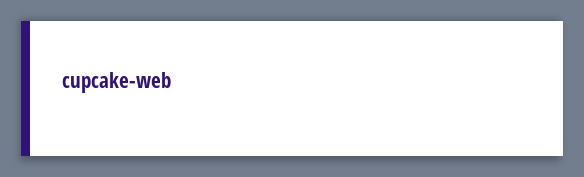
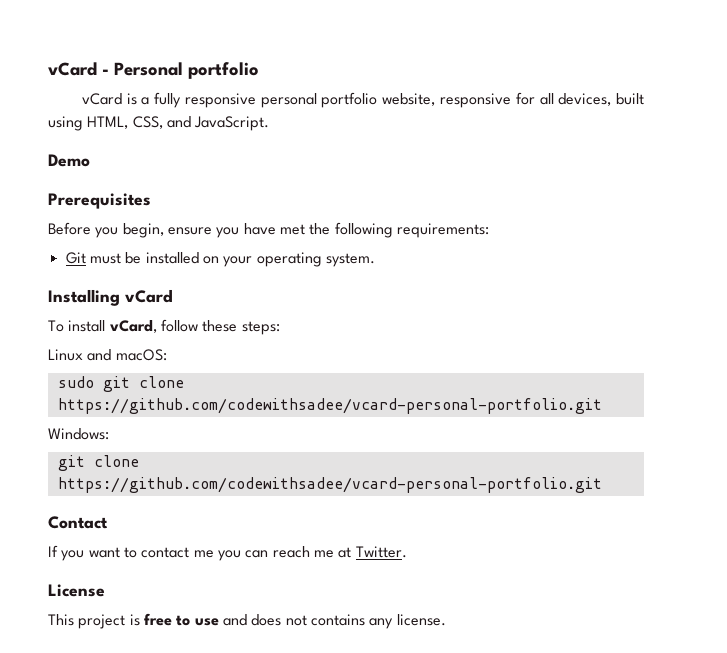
- cupcake-web
+ vCard - Personal portfolio
+ vCard is a fully responsive personal portfolio website, responsive for all devices, built using HTML, CSS, and JavaScript.
+ Demo
+ Prerequisites
+ Before you begin, ensure you have met the following requirements:
+ Git must be installed on your operating system.
+ Installing vCard
+ To install vCard, follow these steps:
+ Linux and macOS:
+ sudo git clone https://github.com/codewithsadee/vcard-personal-portfolio.git
+ Windows:
+ git clone https://github.com/codewithsadee/vcard-personal-portfolio.git
+ Contact
+ If you want to contact me you can reach me at Twitter.
+ License
+ This project is free to use and does not contains any license.

